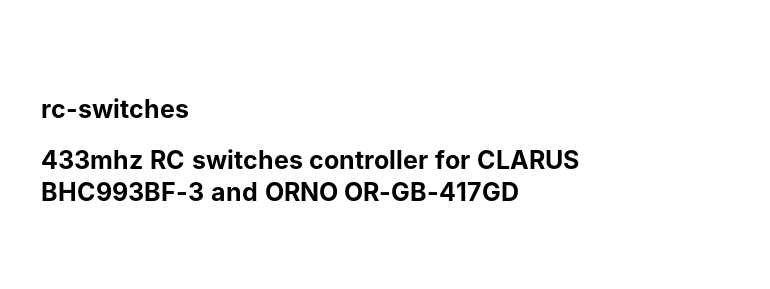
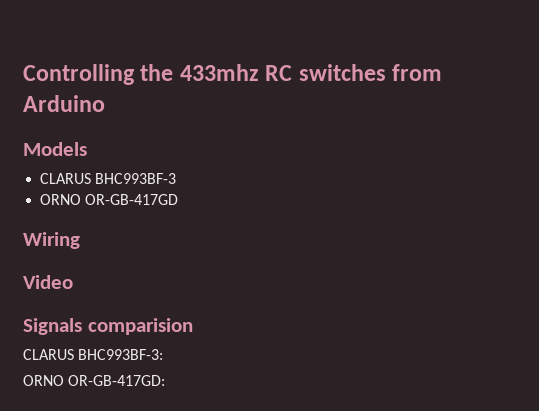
- rc-switches
- 433mhz RC switches controller for CLARUS BHC993BF-3 and ORNO OR-GB-417GD
+ Controlling the 433mhz RC switches from Arduino
+ Models
+ CLARUS BHC993BF-3
+ ORNO OR-GB-417GD
+ Wiring
+ Video
+ Signals comparision
+ CLARUS BHC993BF-3:
+ ORNO OR-GB-417GD:

